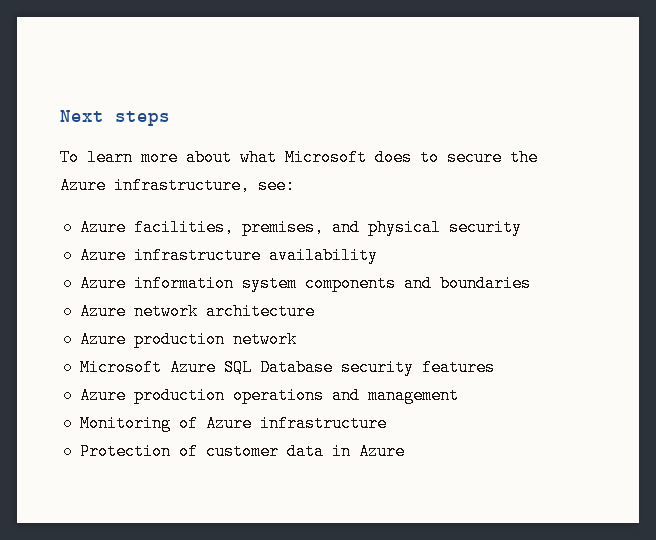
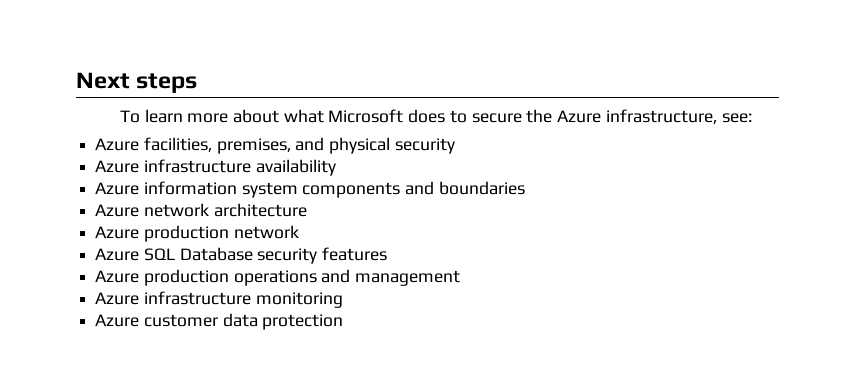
- Microsoft Azure SQL Database security features
+ Azure SQL Database security features
- Monitoring of Azure infrastructure
- Protection of customer data in Azure
+ Azure infrastructure monitoring
+ Azure customer data protection

